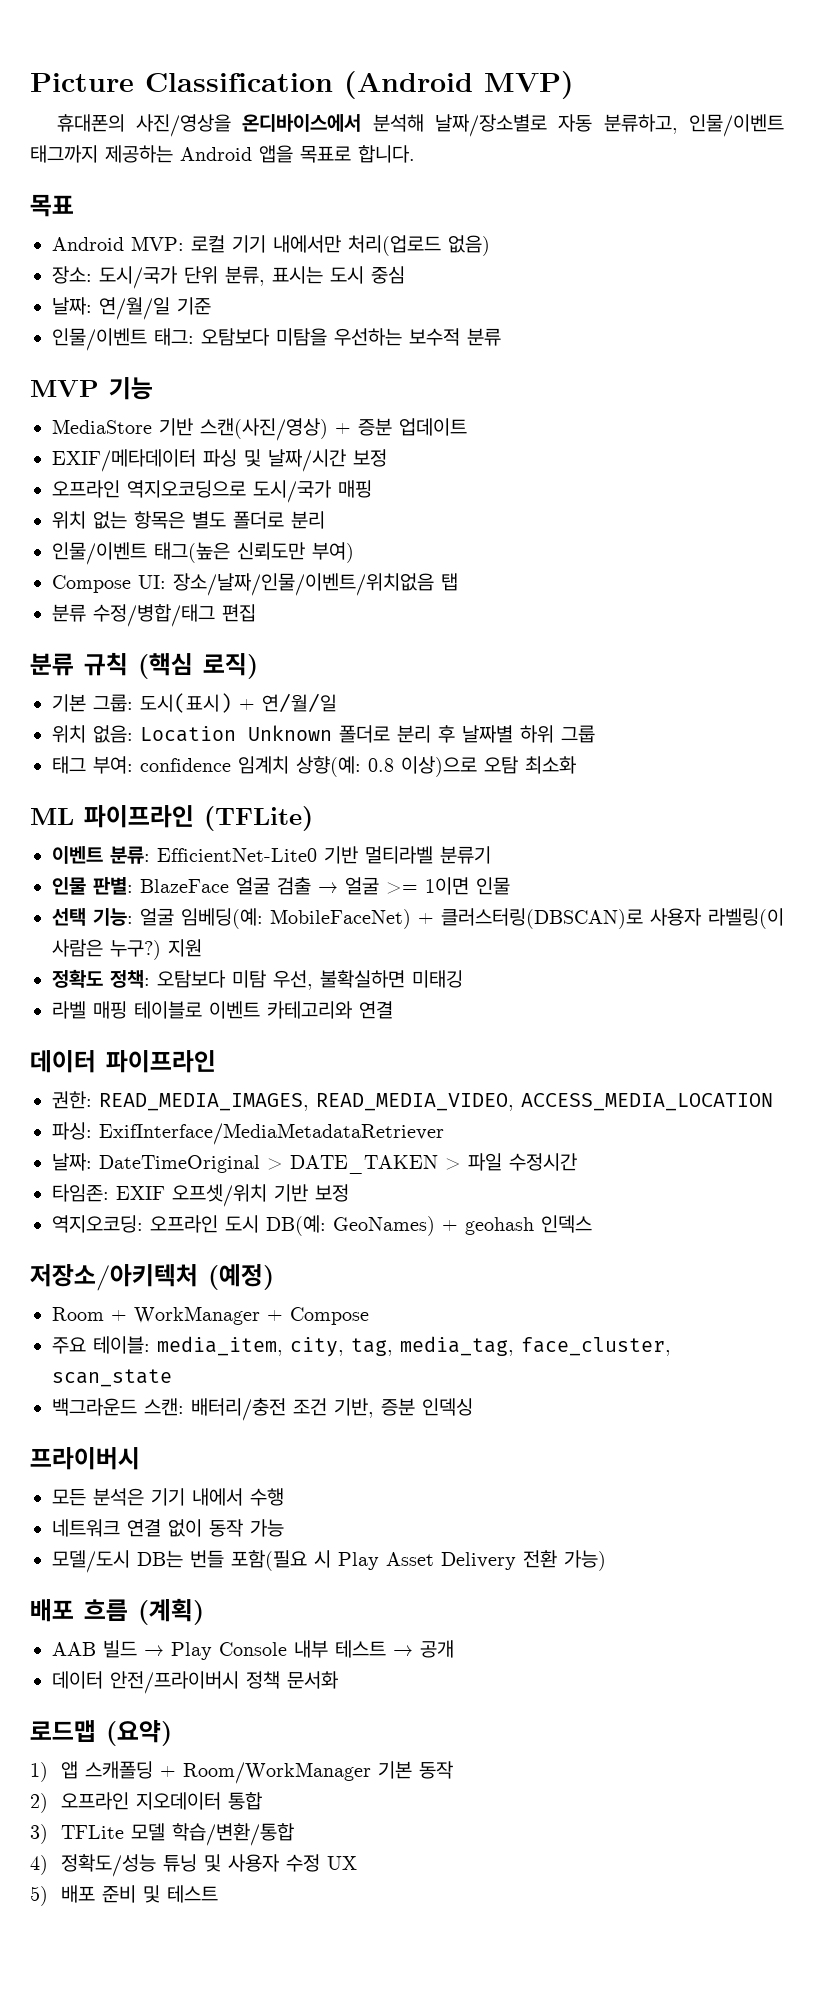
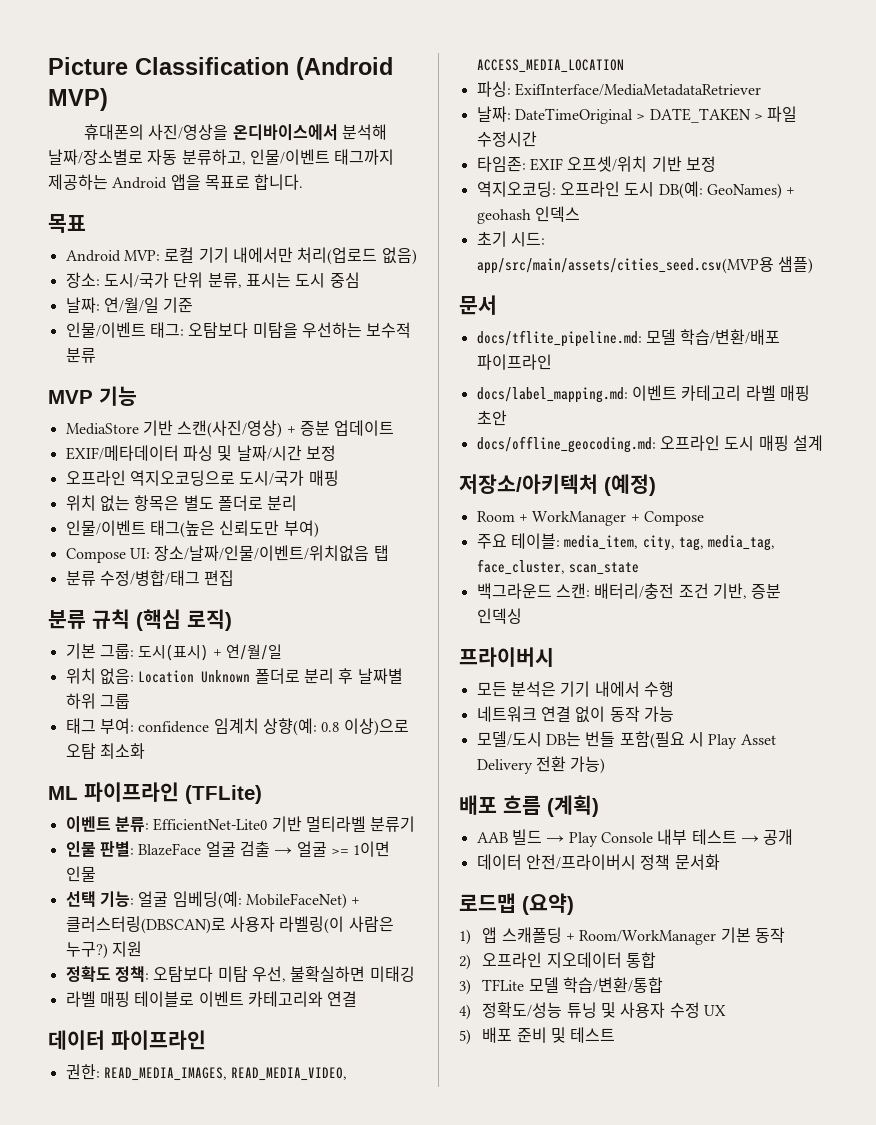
+ 초기 시드: app/src/main/assets/cities_seed.csv(MVP용 샘플)
+ 문서
+ docs/tflite_pipeline.md: 모델 학습/변환/배포 파이프라인
+ docs/label_mapping.md: 이벤트 카테고리 라벨 매핑 초안
+ docs/offline_geocoding.md: 오프라인 도시 매핑 설계

